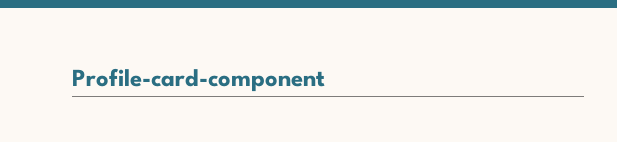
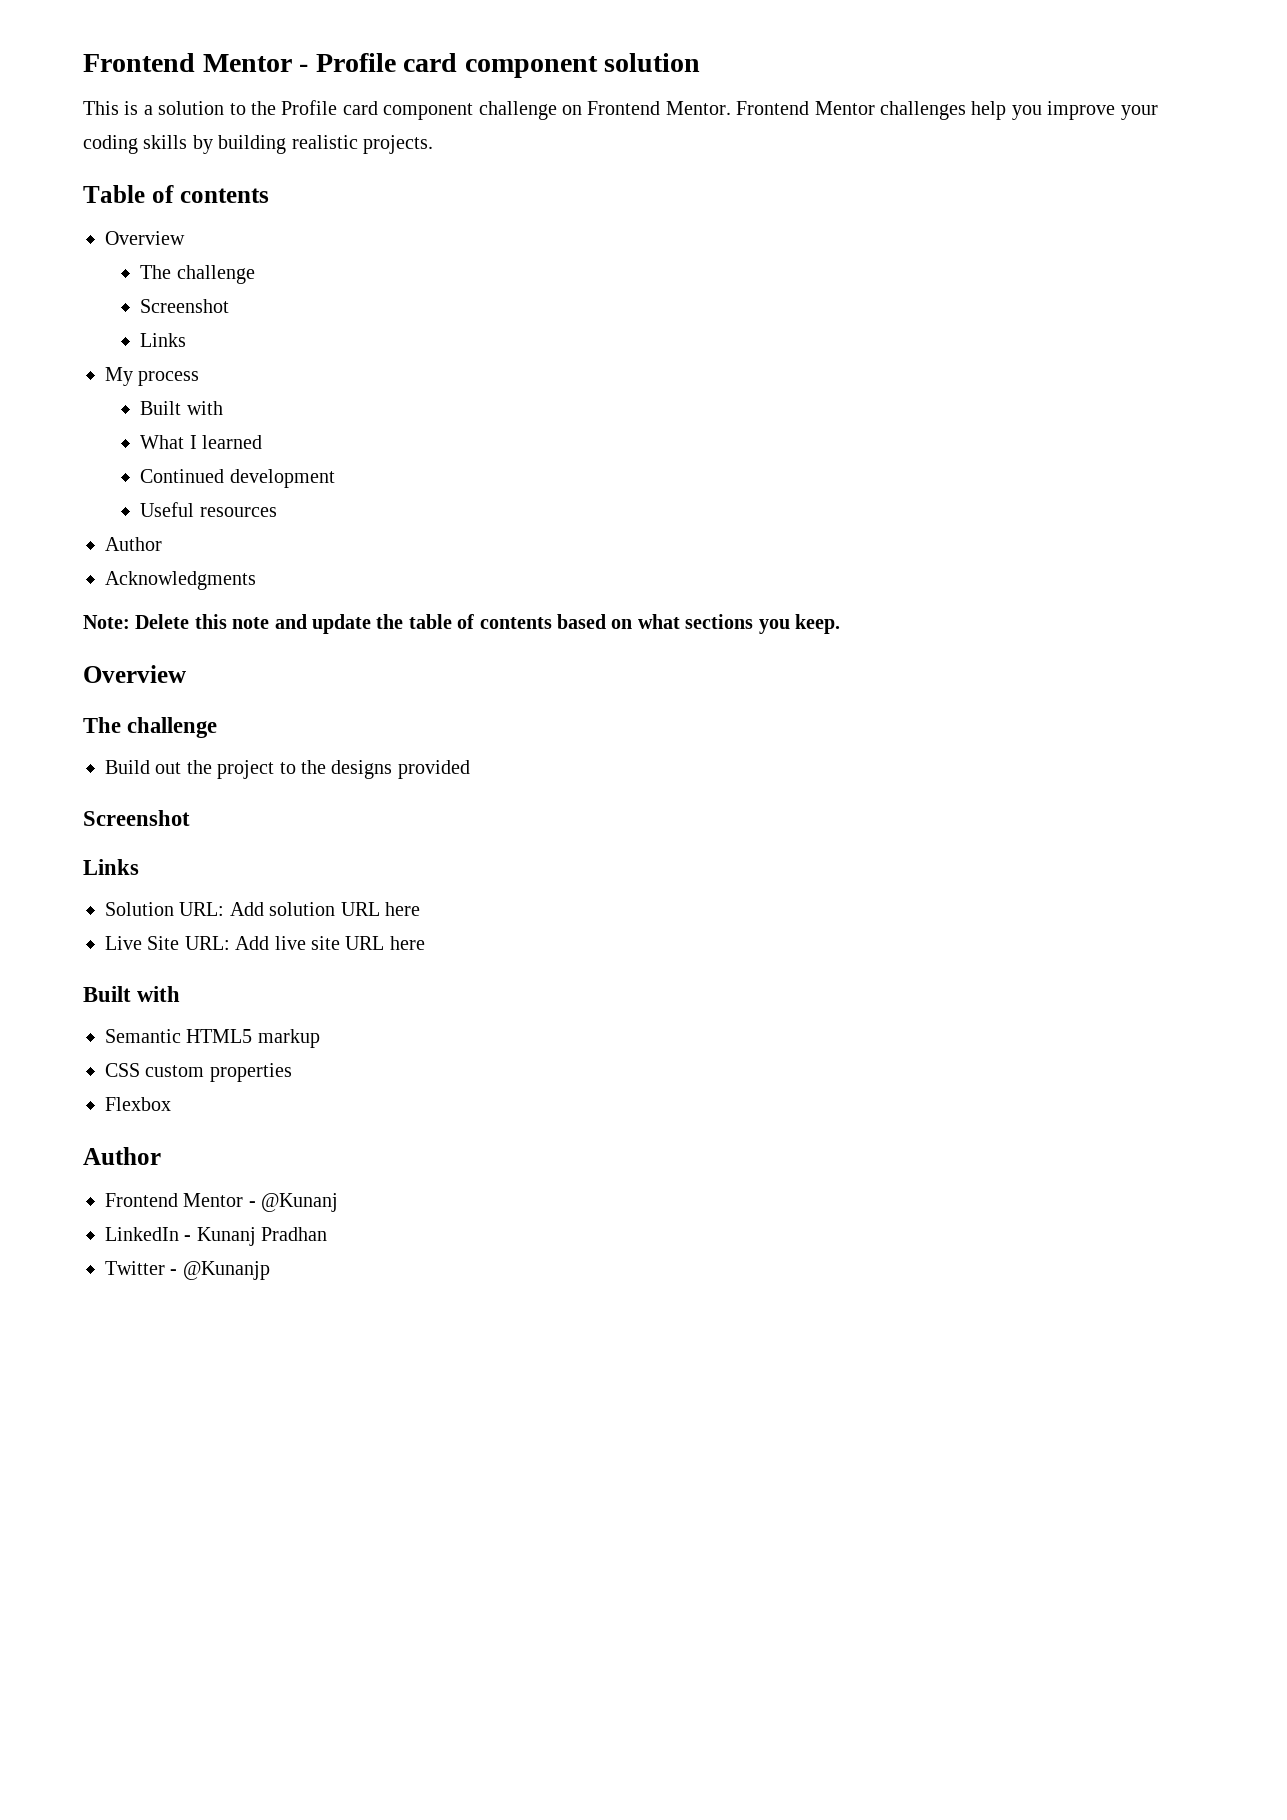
- Profile-card-component
+ Frontend Mentor - Profile card component solution
+ This is a solution to the Profile card component challenge on Frontend Mentor. Frontend Mentor challenges help you improve your coding skills by building realistic projects.
+ Table of contents
+ Overview
+ The challenge
+ Screenshot
+ Links
+ My process
+ Built with
+ What I learned
+ Continued development
+ Useful resources
+ Author
+ Acknowledgments
+ Note: Delete this note and update the table of contents based on what sections you keep.
+ Overview
+ The challenge
+ Build out the project to the designs provided
+ Screenshot
+ Links
+ Solution URL: Add solution URL here
+ Live Site URL: Add live site URL here
+ Built with
+ Semantic HTML5 markup
+ CSS custom properties
+ Flexbox
+ Author
+ Frontend Mentor - @Kunanj
+ LinkedIn - Kunanj Pradhan
+ Twitter - @Kunanjp

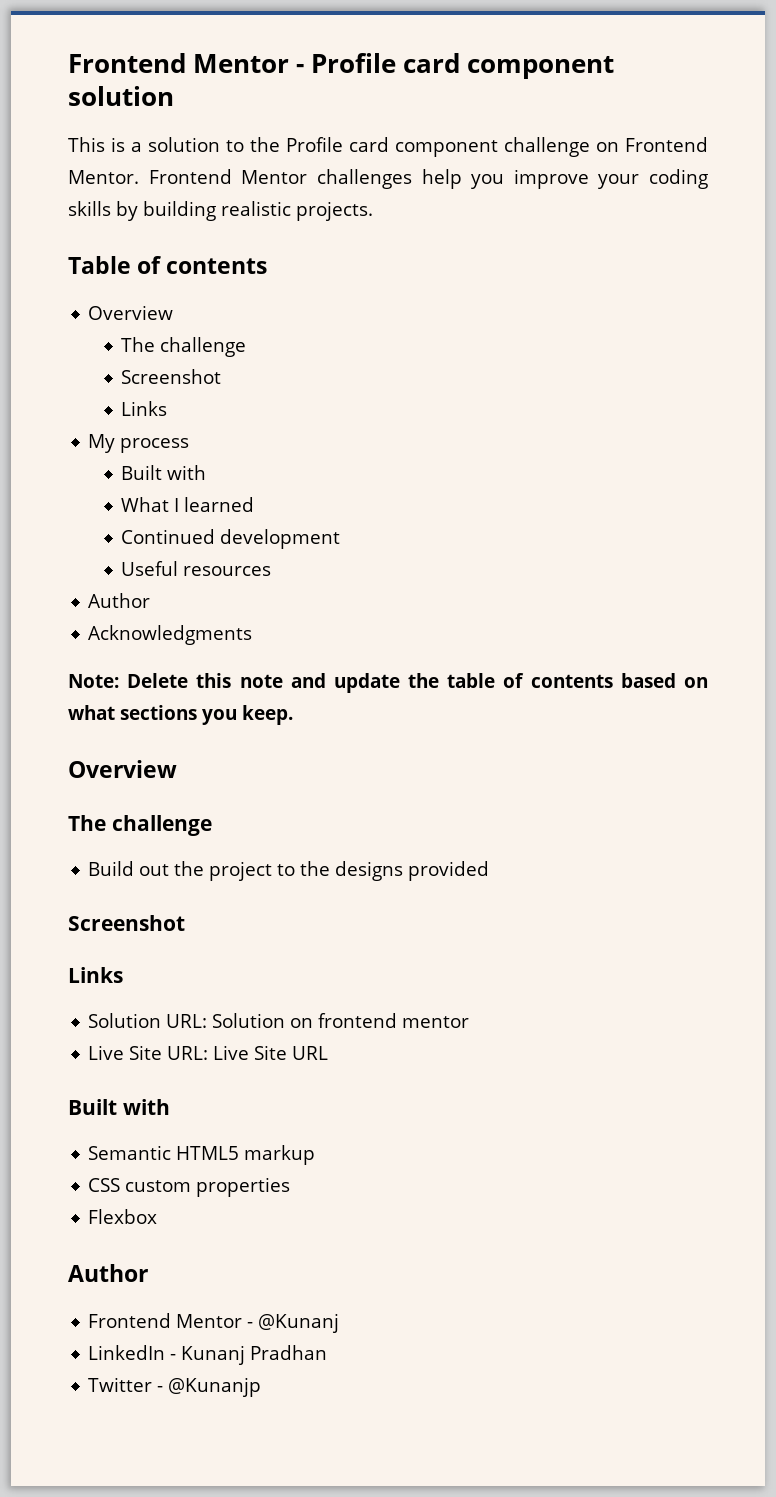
- Solution URL: Add solution URL here
+ Solution URL: Solution on frontend mentor
- Live Site URL: Add live site URL here
+ Live Site URL: Live Site URL

